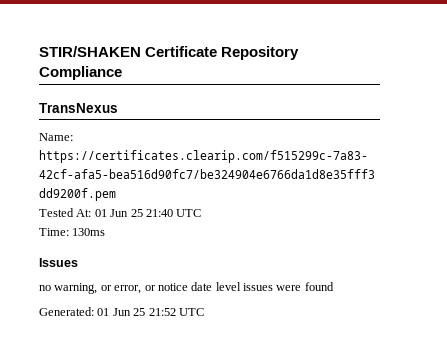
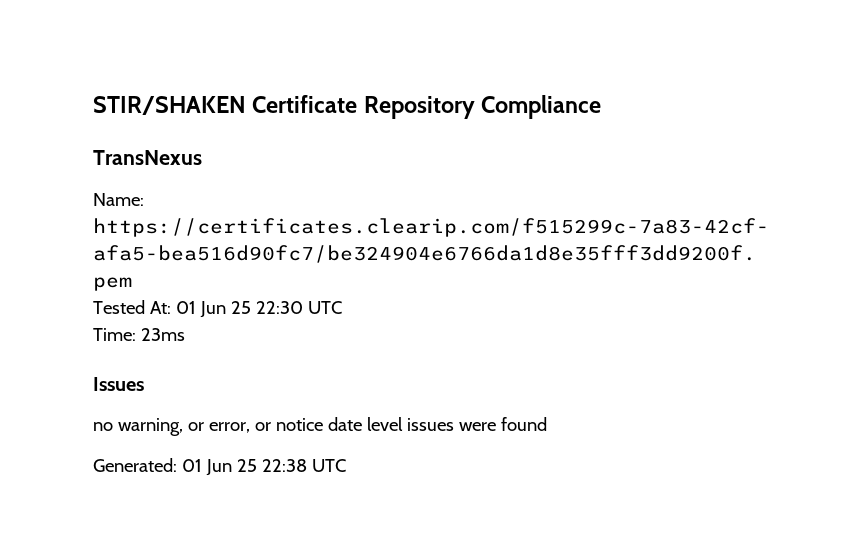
- Tested At: 01 Jun 25 21:40 UTC
+ Tested At: 01 Jun 25 22:30 UTC
- Time: 130ms
+ Time: 23ms
- Generated: 01 Jun 25 21:52 UTC
+ Generated: 01 Jun 25 22:38 UTC

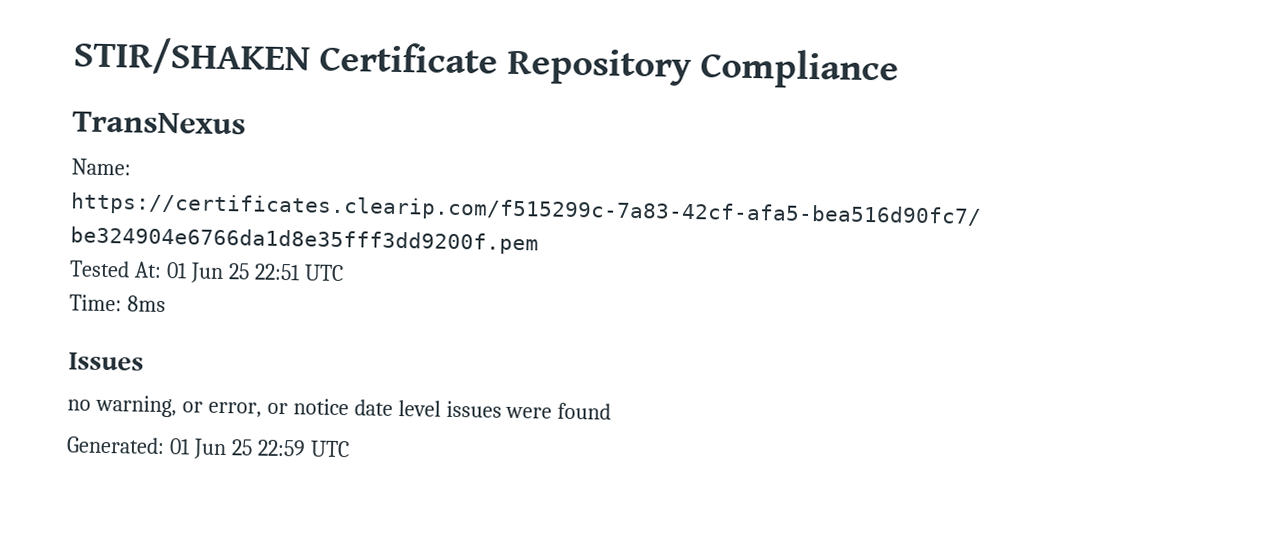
- Tested At: 01 Jun 25 22:30 UTC
+ Tested At: 01 Jun 25 22:51 UTC
- Time: 23ms
+ Time: 8ms
- Generated: 01 Jun 25 22:38 UTC
+ Generated: 01 Jun 25 22:59 UTC

